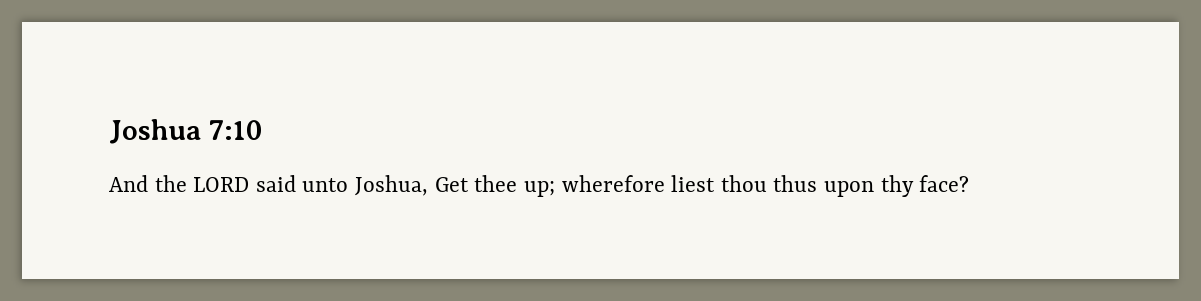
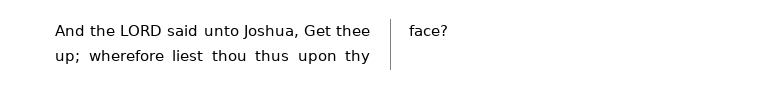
- Joshua 7:10

